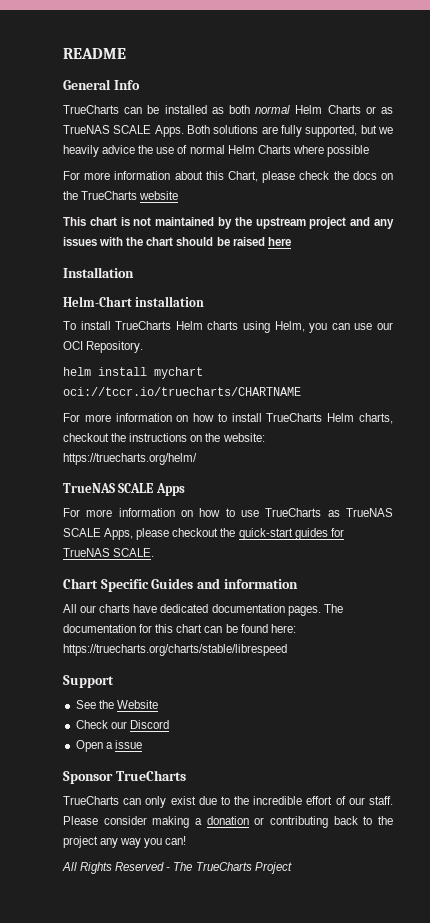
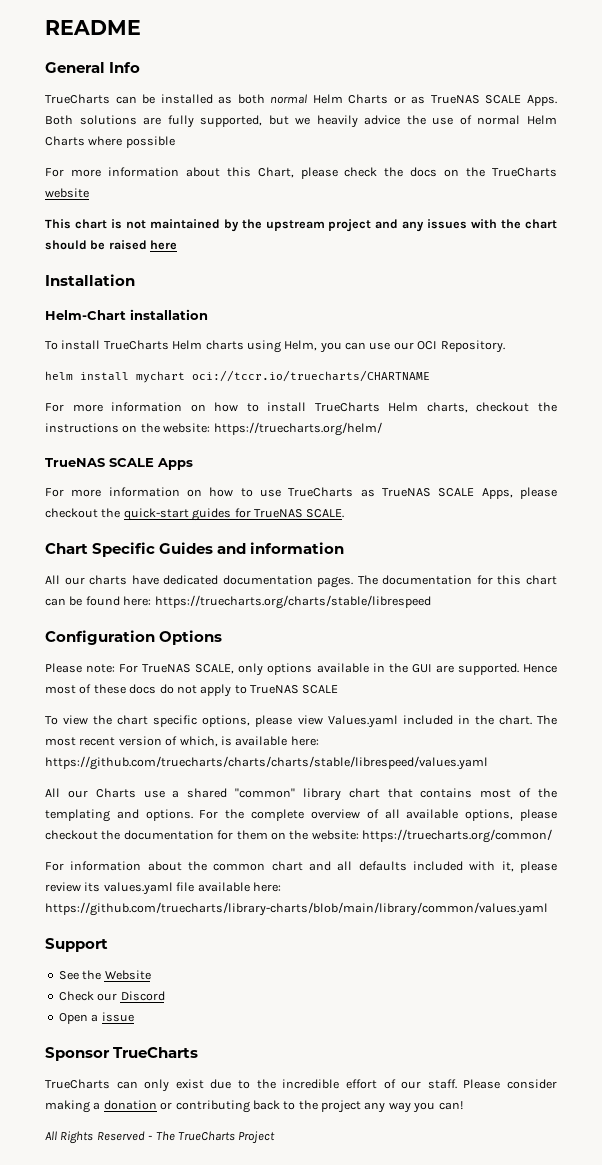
+ Configuration Options
+ Please note: For TrueNAS SCALE, only options available in the GUI are supported. Hence most of these docs do not apply to TrueNAS SCALE
+ To view the chart specific options, please view Values.yaml included in the chart. The most recent version of which, is available here: https://github.com/truecharts/charts/charts/stable/librespeed/values.yaml
+ All our Charts use a shared "common" library chart that contains most of the templating and options. For the complete overview of all available options, please checkout the documentation for them on the website: https://truecharts.org/common/
+ For information about the common chart and all defaults included with it, please review its values.yaml file available here: https://github.com/truecharts/library-charts/blob/main/library/common/values.yaml

